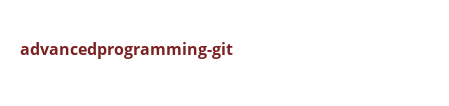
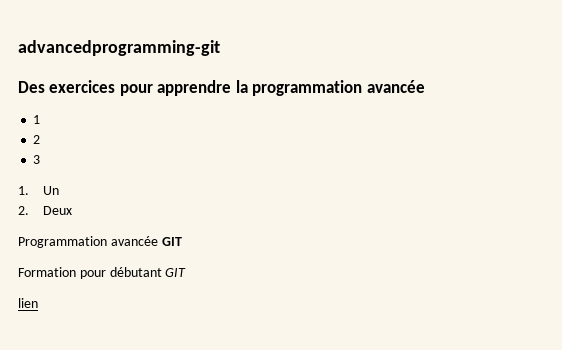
+ Des exercices pour apprendre la programmation avancée
+ 1
+ 2
+ 3
+ 1. Un
+ 2. Deux
+ Programmation avancée GIT
+ Formation pour débutant GIT
+ lien

